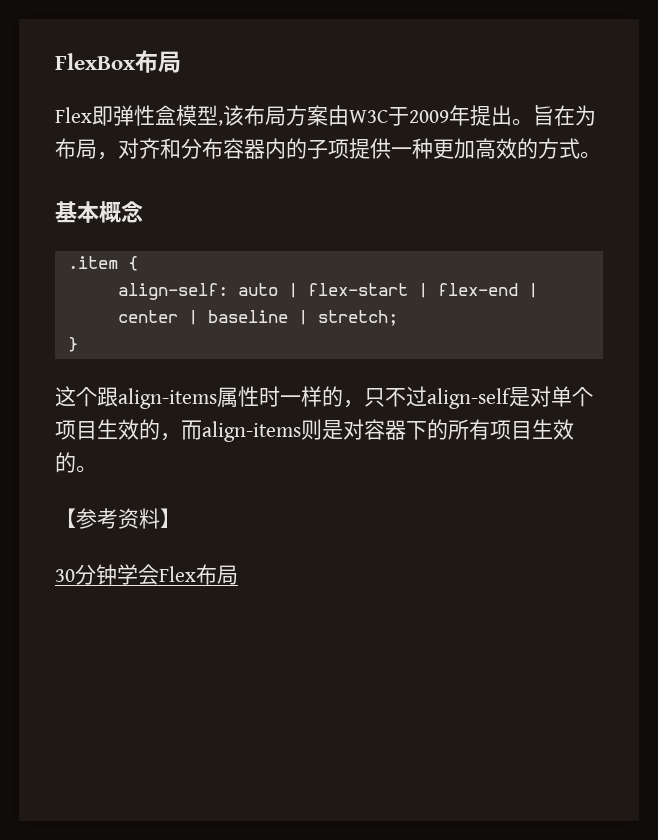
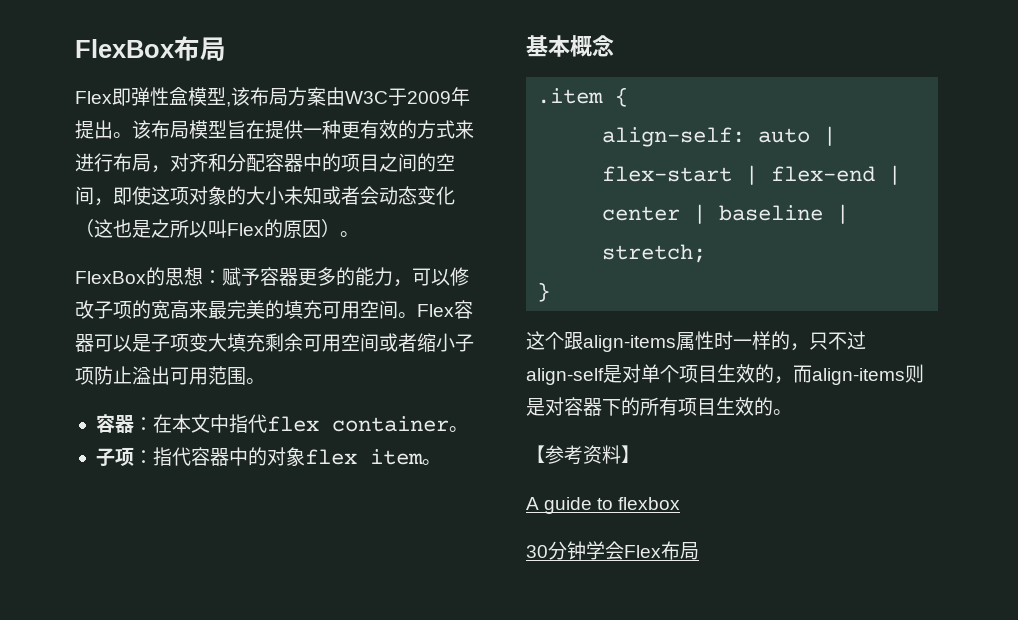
- 旨在为布局，对齐和分布容器内的子项提供一种更加高效的方式。
+ 该布局模型旨在提供一种更有效的方式来进行布局，对齐和分配容器中的项目之间的空间，即使这项对象的大小未知或者会动态变化（这也是之所以叫Flex的原因）。
+ FlexBox的思想：赋予容器更多的能力，可以修改子项的宽高来最完美的填充可用空间。Flex容器可以是子项变大填充剩余可用空间或者缩小子项防止溢出可用范围。
+ 容器：在本文中指代flex container。
+ 子项：指代容器中的对象flex item。
+ A guide to flexbox

